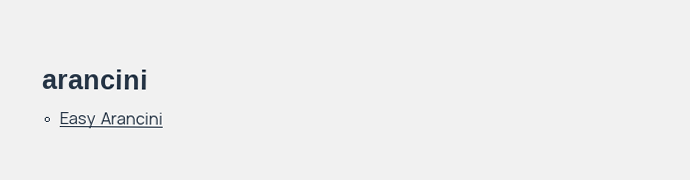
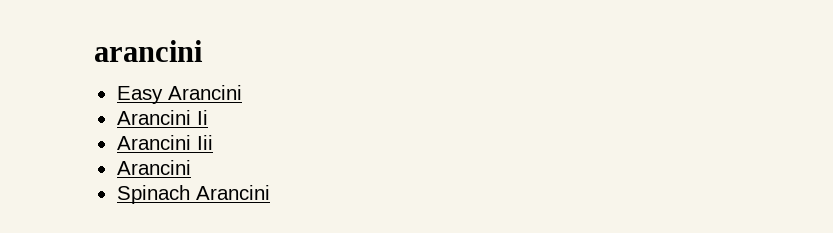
+ Arancini Ii
+ Arancini Iii
+ Arancini
+ Spinach Arancini

